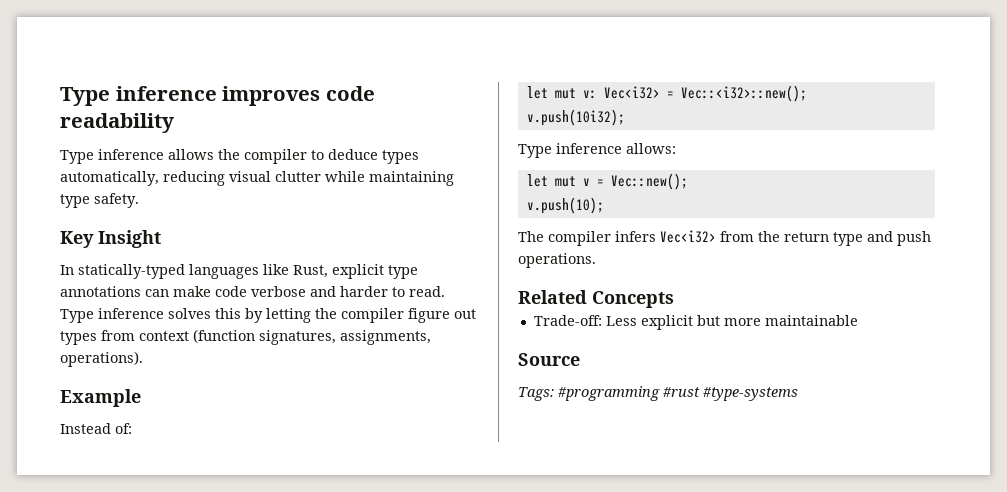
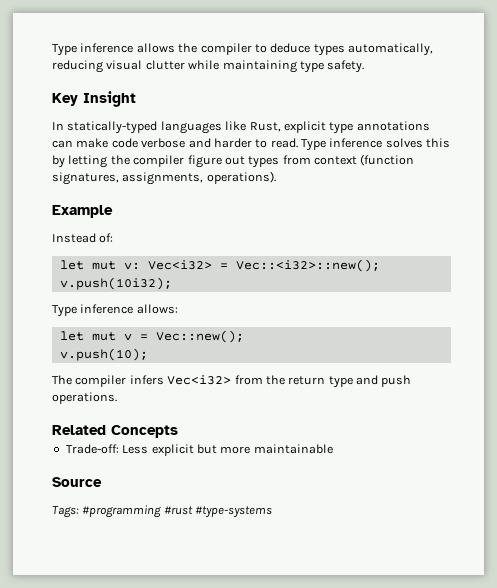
- Type inference improves code readability

